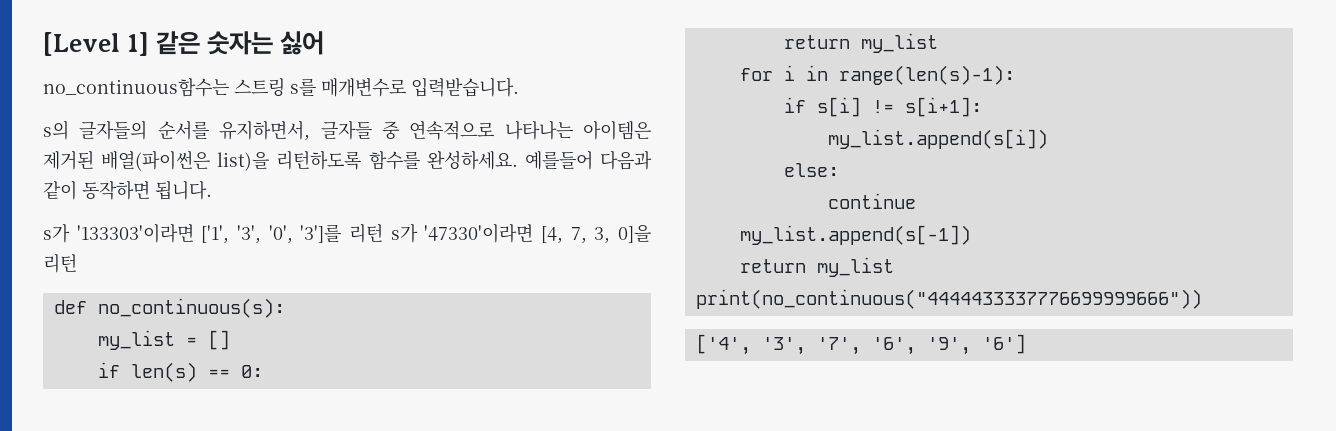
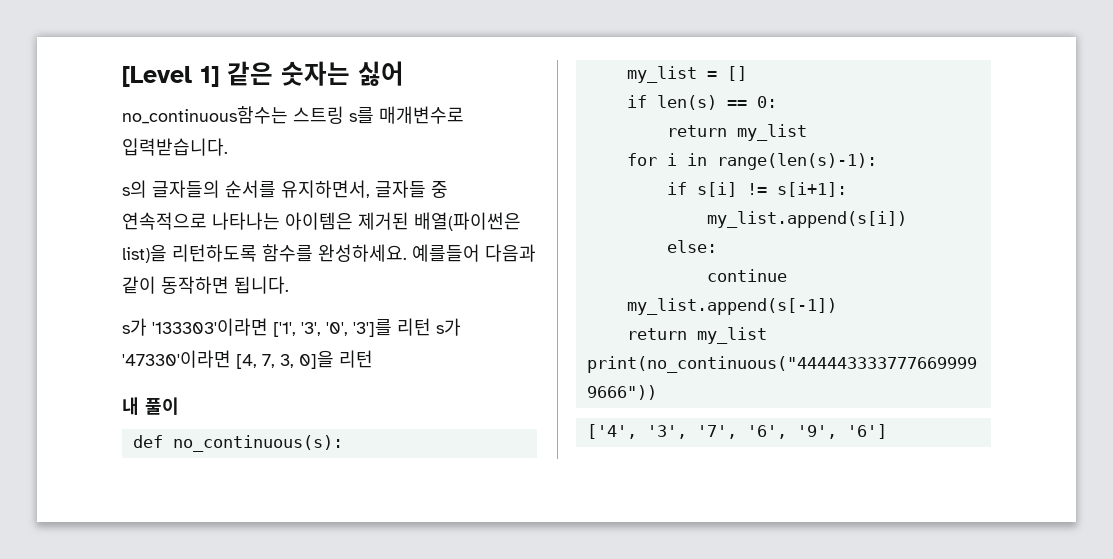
+ 내 풀이

